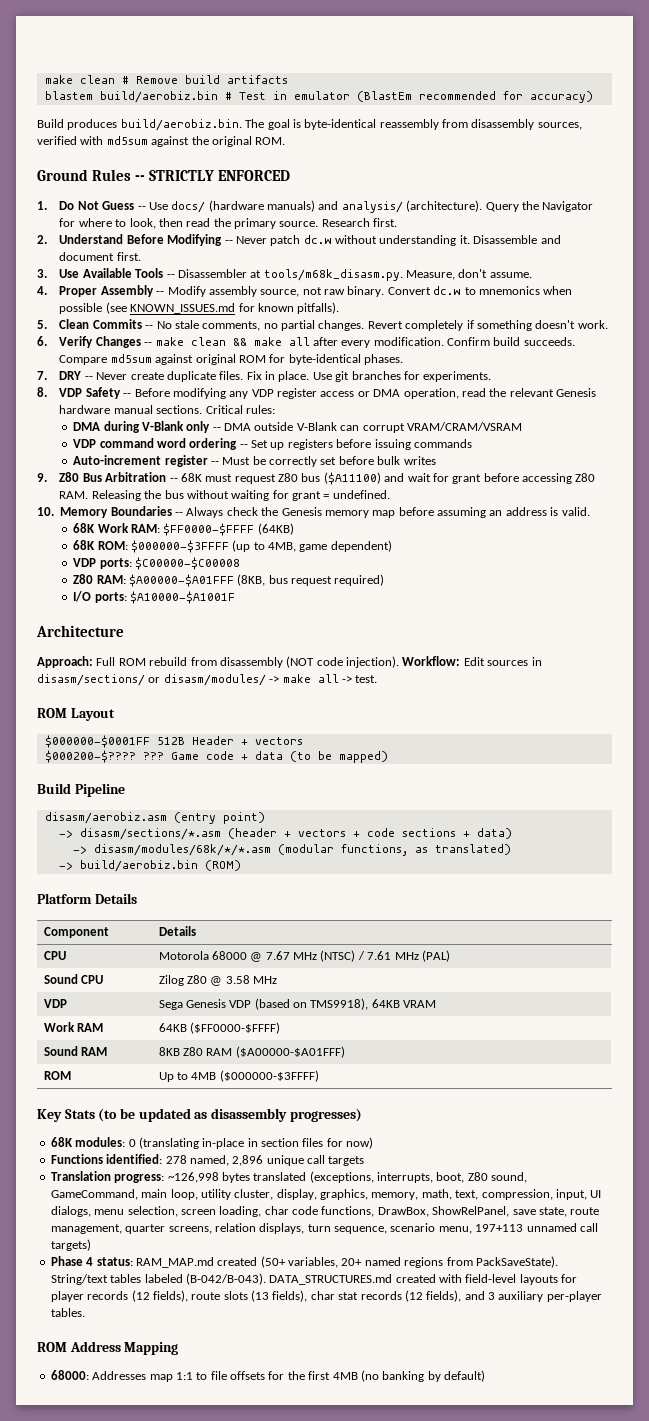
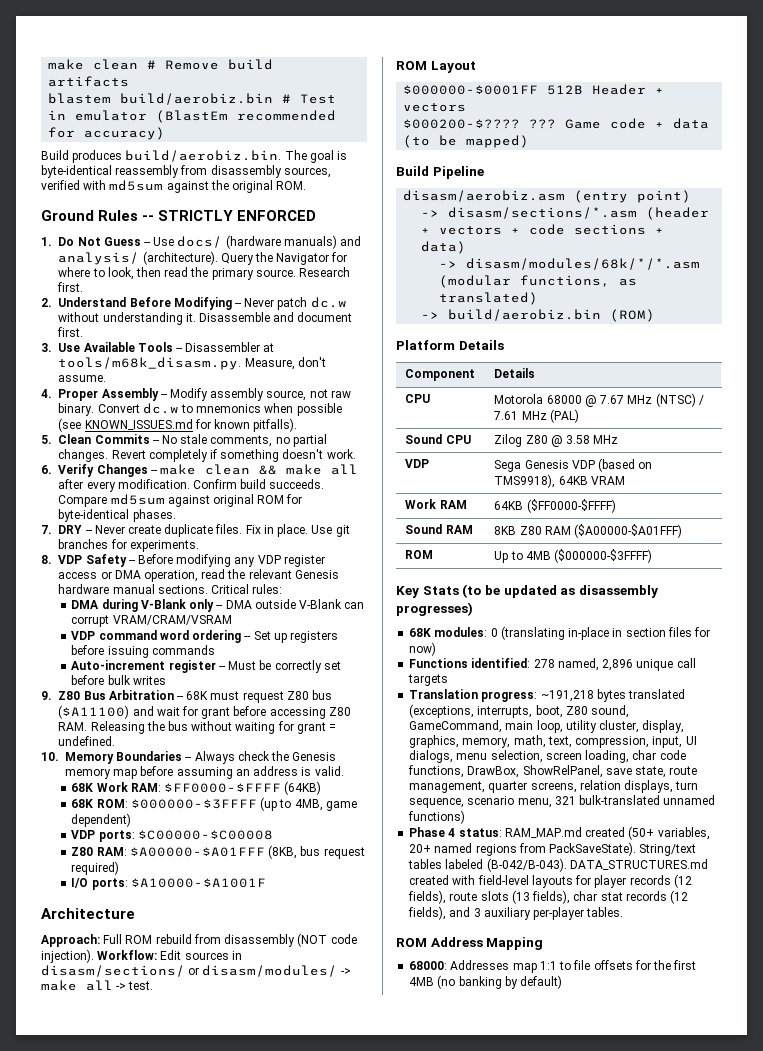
- Translation progress: ~126,998 bytes translated (exceptions, interrupts, boot, Z80 sound, GameCommand, main loop, utility cluster, display, graphics, memory, math, text, compression, input, UI dialogs, menu selection, screen loading, char code functions, DrawBox, ShowRelPanel, save state, route management, quarter screens, relation displays, turn sequence, scenario menu, 197+113 unnamed call targets)
+ Translation progress: ~191,218 bytes translated (exceptions, interrupts, boot, Z80 sound, GameCommand, main loop, utility cluster, display, graphics, memory, math, text, compression, input, UI dialogs, menu selection, screen loading, char code functions, DrawBox, ShowRelPanel, save state, route management, quarter screens, relation displays, turn sequence, scenario menu, 321 bulk-translated unnamed functions)

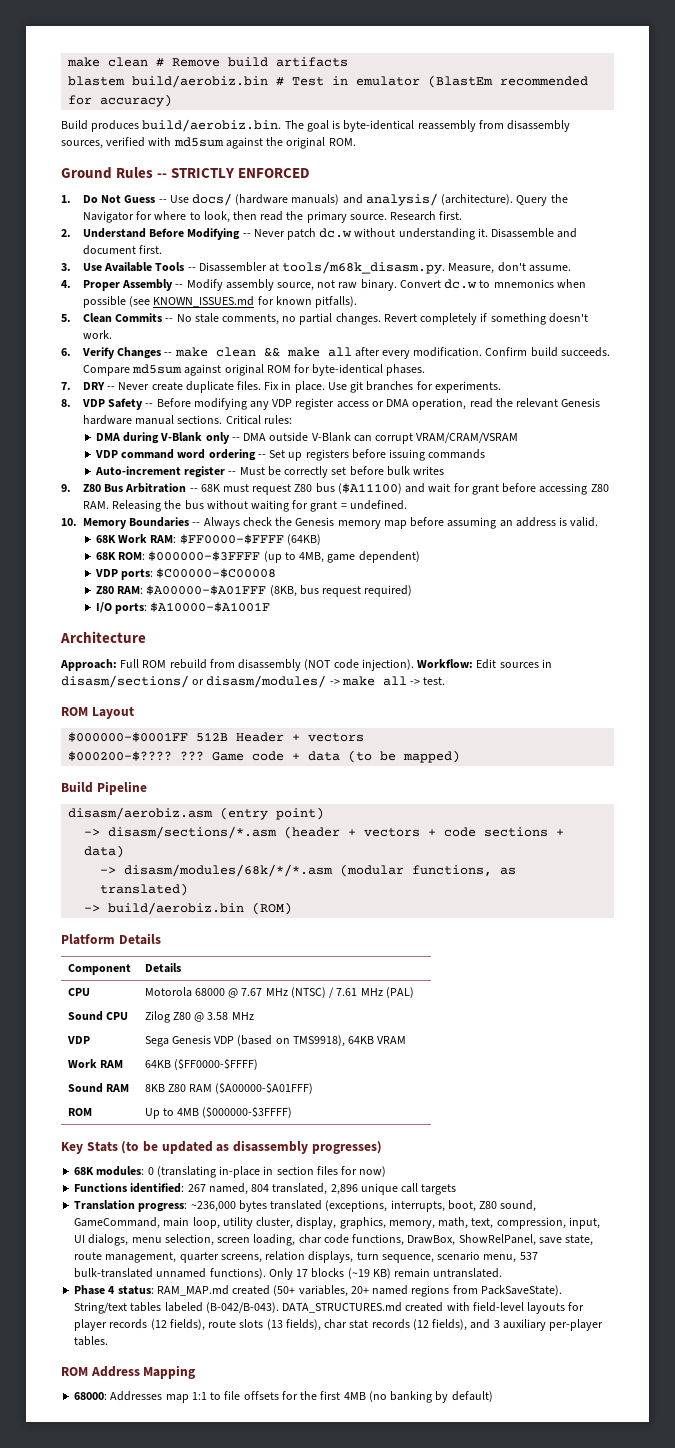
- Functions identified: 278 named, 2,896 unique call targets
+ Functions identified: 267 named, 804 translated, 2,896 unique call targets
- Translation progress: ~191,218 bytes translated (exceptions, interrupts, boot, Z80 sound, GameCommand, main loop, utility cluster, display, graphics, memory, math, text, compression, input, UI dialogs, menu selection, screen loading, char code functions, DrawBox, ShowRelPanel, save state, route management, quarter screens, relation displays, turn sequence, scenario menu, 321 bulk-translated unnamed functions)
+ Translation progress: ~236,000 bytes translated (exceptions, interrupts, boot, Z80 sound, GameCommand, main loop, utility cluster, display, graphics, memory, math, text, compression, input, UI dialogs, menu selection, screen loading, char code functions, DrawBox, ShowRelPanel, save state, route management, quarter screens, relation displays, turn sequence, scenario menu, 537 bulk-translated unnamed functions). Only 17 blocks (~19 KB) remain untranslated.

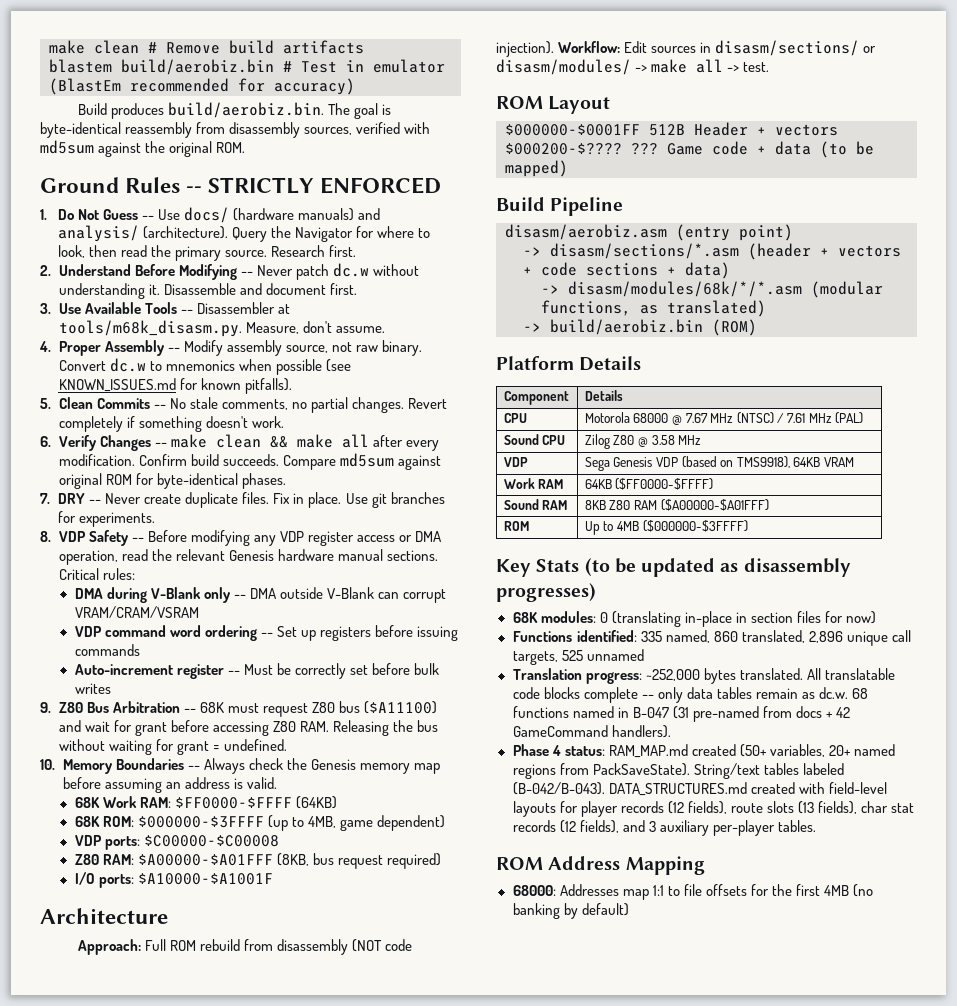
- Functions identified: 267 named, 804 translated, 2,896 unique call targets
+ Functions identified: 335 named, 860 translated, 2,896 unique call targets, 525 unnamed
- Translation progress: ~236,000 bytes translated (exceptions, interrupts, boot, Z80 sound, GameCommand, main loop, utility cluster, display, graphics, memory, math, text, compression, input, UI dialogs, menu selection, screen loading, char code functions, DrawBox, ShowRelPanel, save state, route management, quarter screens, relation displays, turn sequence, scenario menu, 537 bulk-translated unnamed functions). Only 17 blocks (~19 KB) remain untranslated.
+ Translation progress: ~252,000 bytes translated. All translatable code blocks complete -- only data tables remain as dc.w. 68 functions named in B-047 (31 pre-named from docs + 42 GameCommand handlers).

